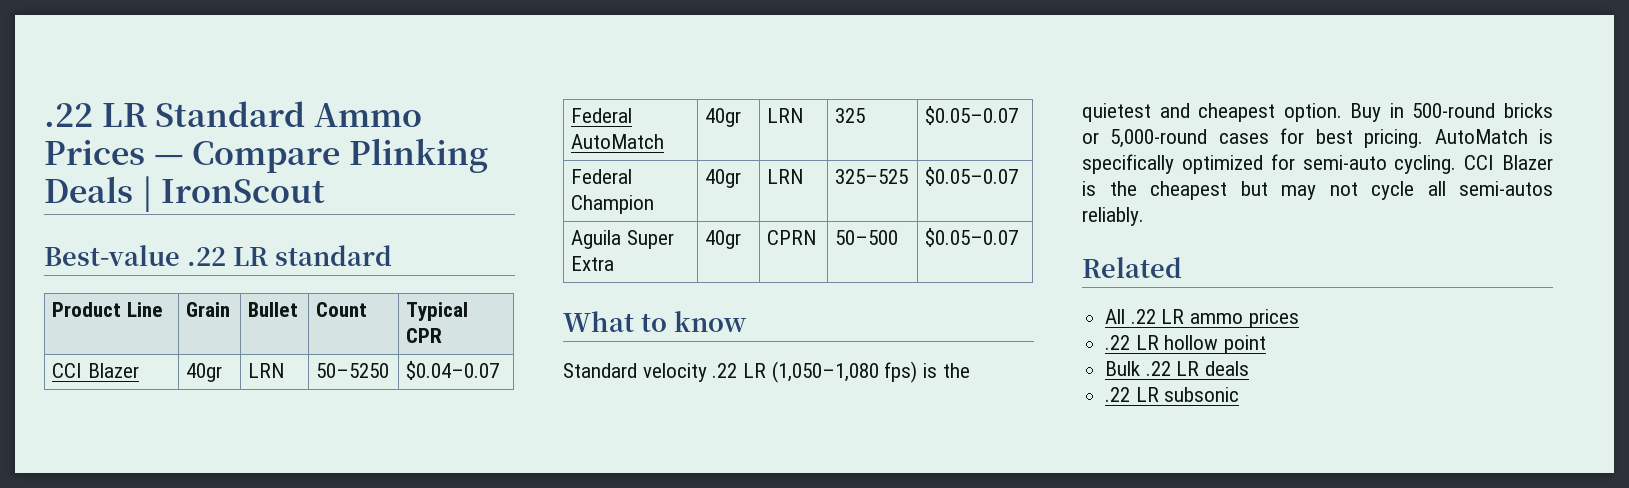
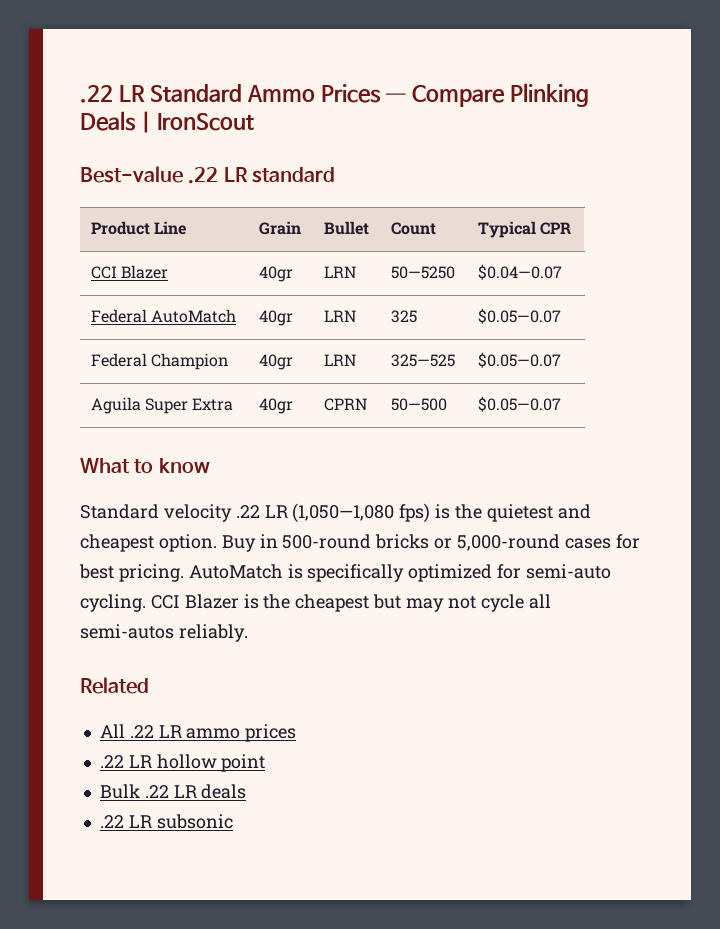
- CCI Blazer | 40gr | LRN | 50–5250 | $0.04–0.07
+ CCI Blazer | 40gr | LRN | 50—5250 | $0.04—0.07
- Federal AutoMatch | 40gr | LRN | 325 | $0.05–0.07
+ Federal AutoMatch | 40gr | LRN | 325 | $0.05—0.07
- Federal Champion | 40gr | LRN | 325–525 | $0.05–0.07
+ Federal Champion | 40gr | LRN | 325—525 | $0.05—0.07
- Aguila Super Extra | 40gr | CPRN | 50–500 | $0.05–0.07
+ Aguila Super Extra | 40gr | CPRN | 50—500 | $0.05—0.07
- Standard velocity .22 LR (1,050–1,080 fps) is the quietest and cheapest option.
+ Standard velocity .22 LR (1,050—1,080 fps) is the quietest and cheapest option.

